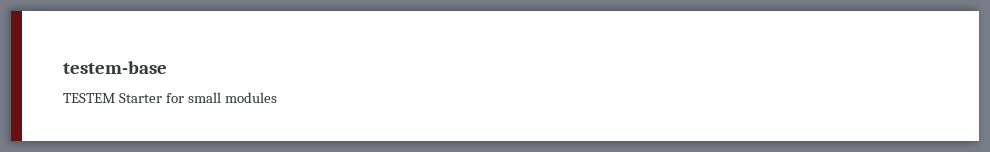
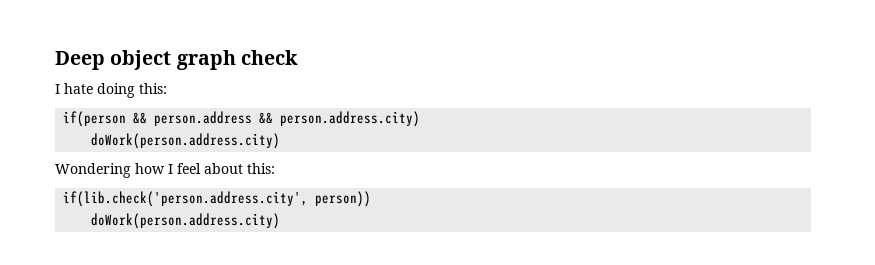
- testem-base
- TESTEM Starter for small modules
+ Deep object graph check
+ I hate doing this:
+ if(person && person.address && person.address.city)
+ doWork(person.address.city)
+ Wondering how I feel about this:
+ if(lib.check('person.address.city', person))
+ doWork(person.address.city)

